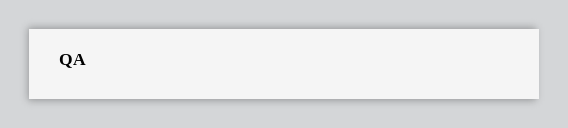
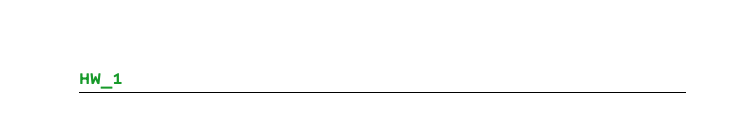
- QA
+ HW_1

